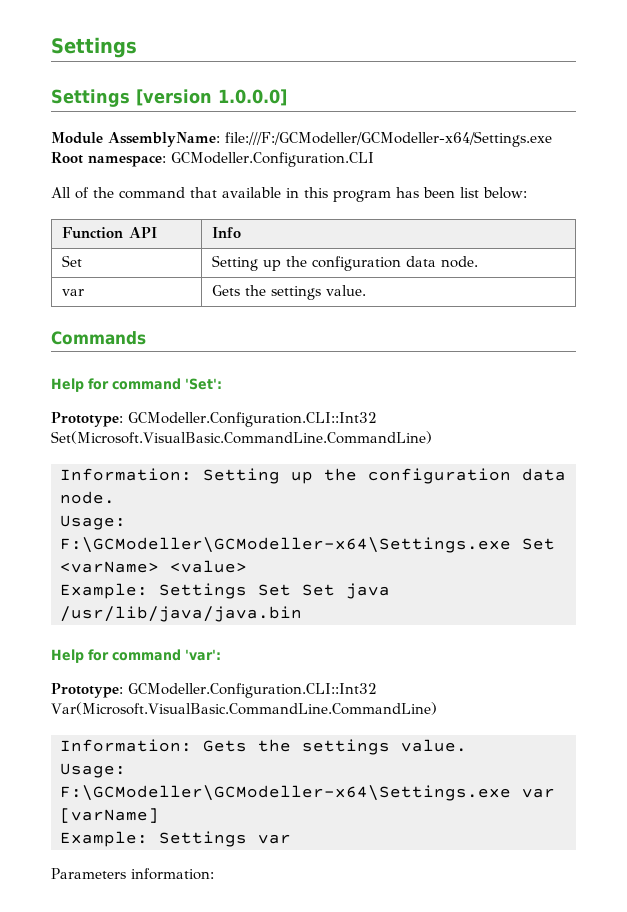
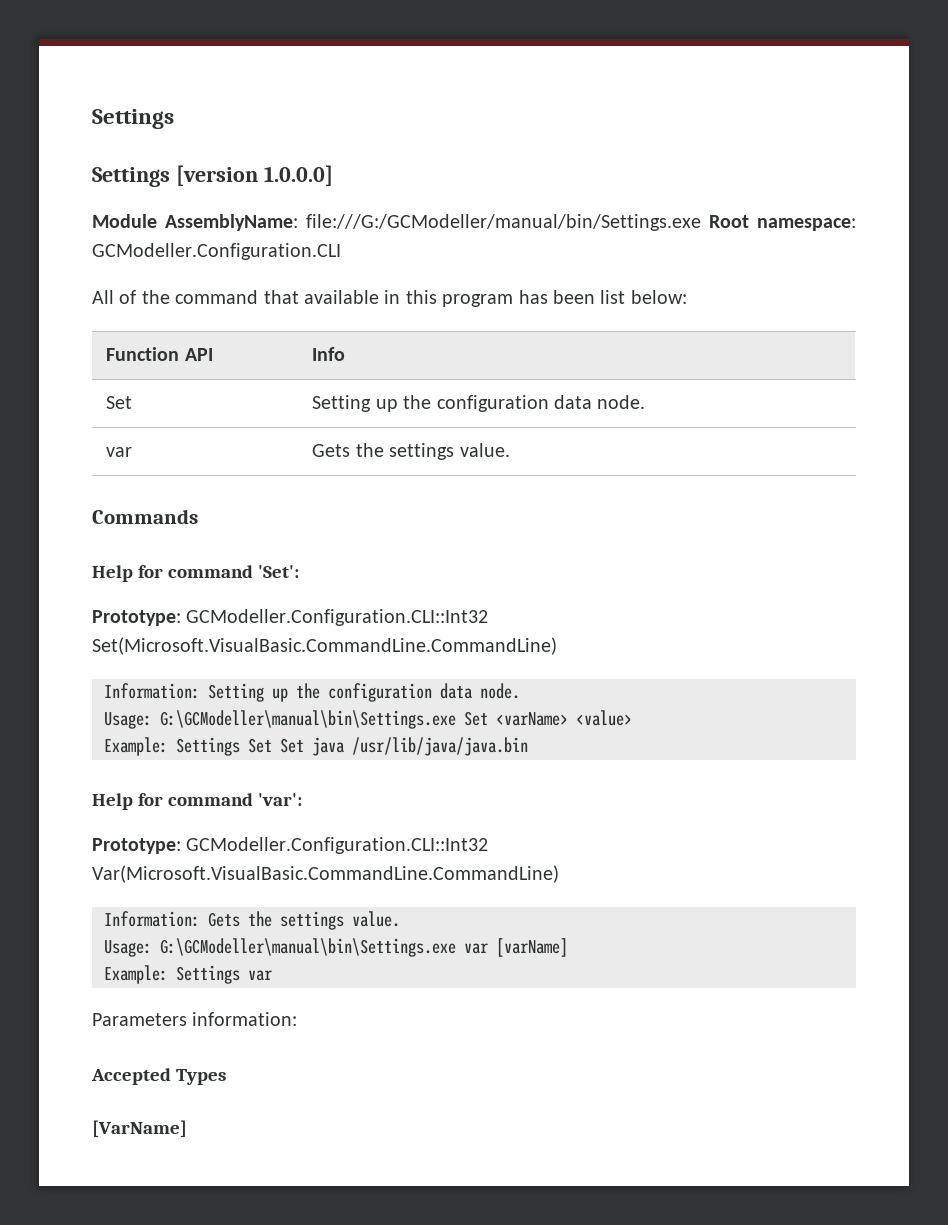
- Module AssemblyName: file:///F:/GCModeller/GCModeller-x64/Settings.exe Root namespace: GCModeller.Configuration.CLI
+ Module AssemblyName: file:///G:/GCModeller/manual/bin/Settings.exe Root namespace: GCModeller.Configuration.CLI
- Usage: F:\GCModeller\GCModeller-x64\Settings.exe Set <varName> <value>
+ Usage: G:\GCModeller\manual\bin\Settings.exe Set <varName> <value>
- Usage: F:\GCModeller\GCModeller-x64\Settings.exe var [varName]
+ Usage: G:\GCModeller\manual\bin\Settings.exe var [varName]
+ Accepted Types
+ [VarName]

